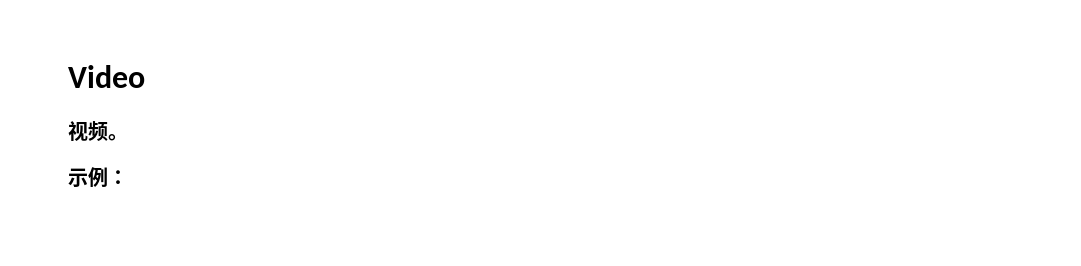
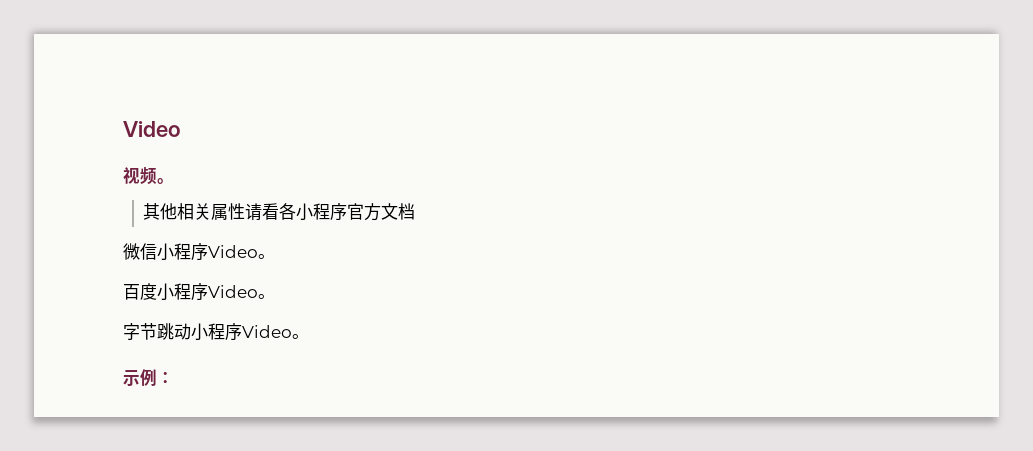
+ 其他相关属性请看各小程序官方文档
+ 微信小程序Video。
+ 百度小程序Video。
+ 字节跳动小程序Video。

